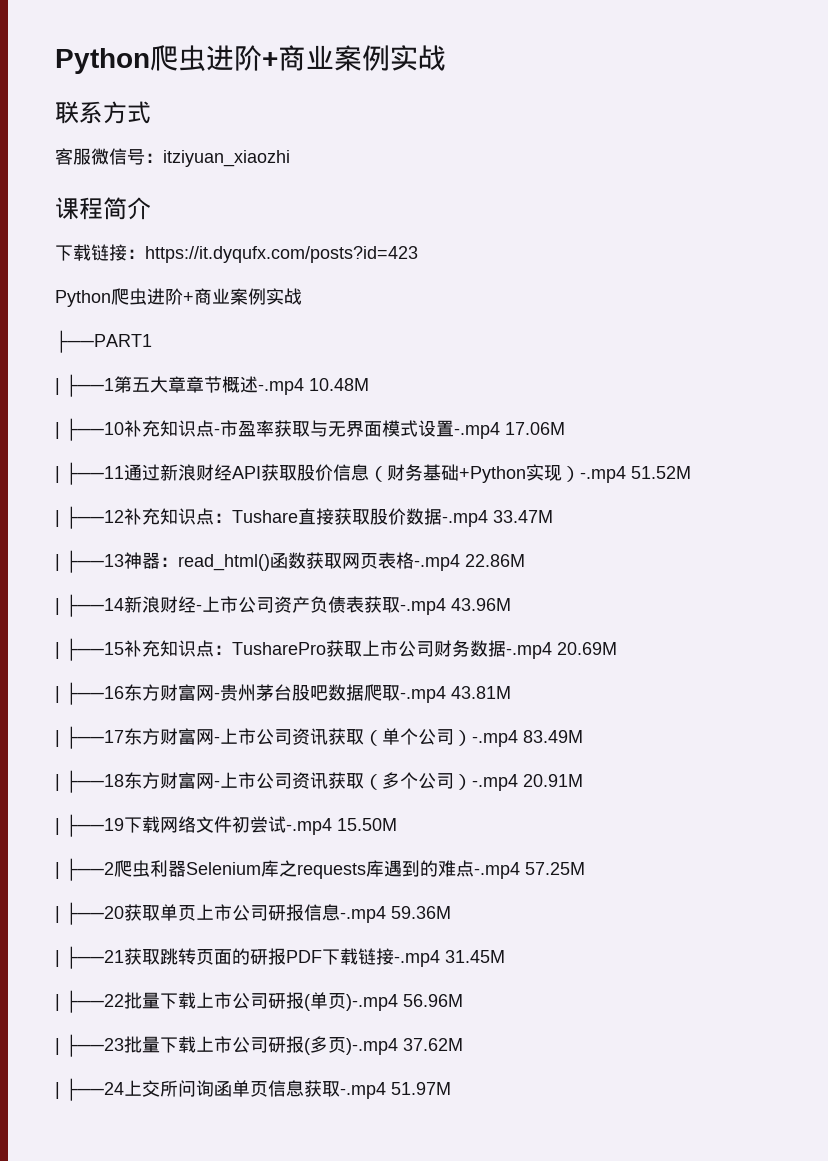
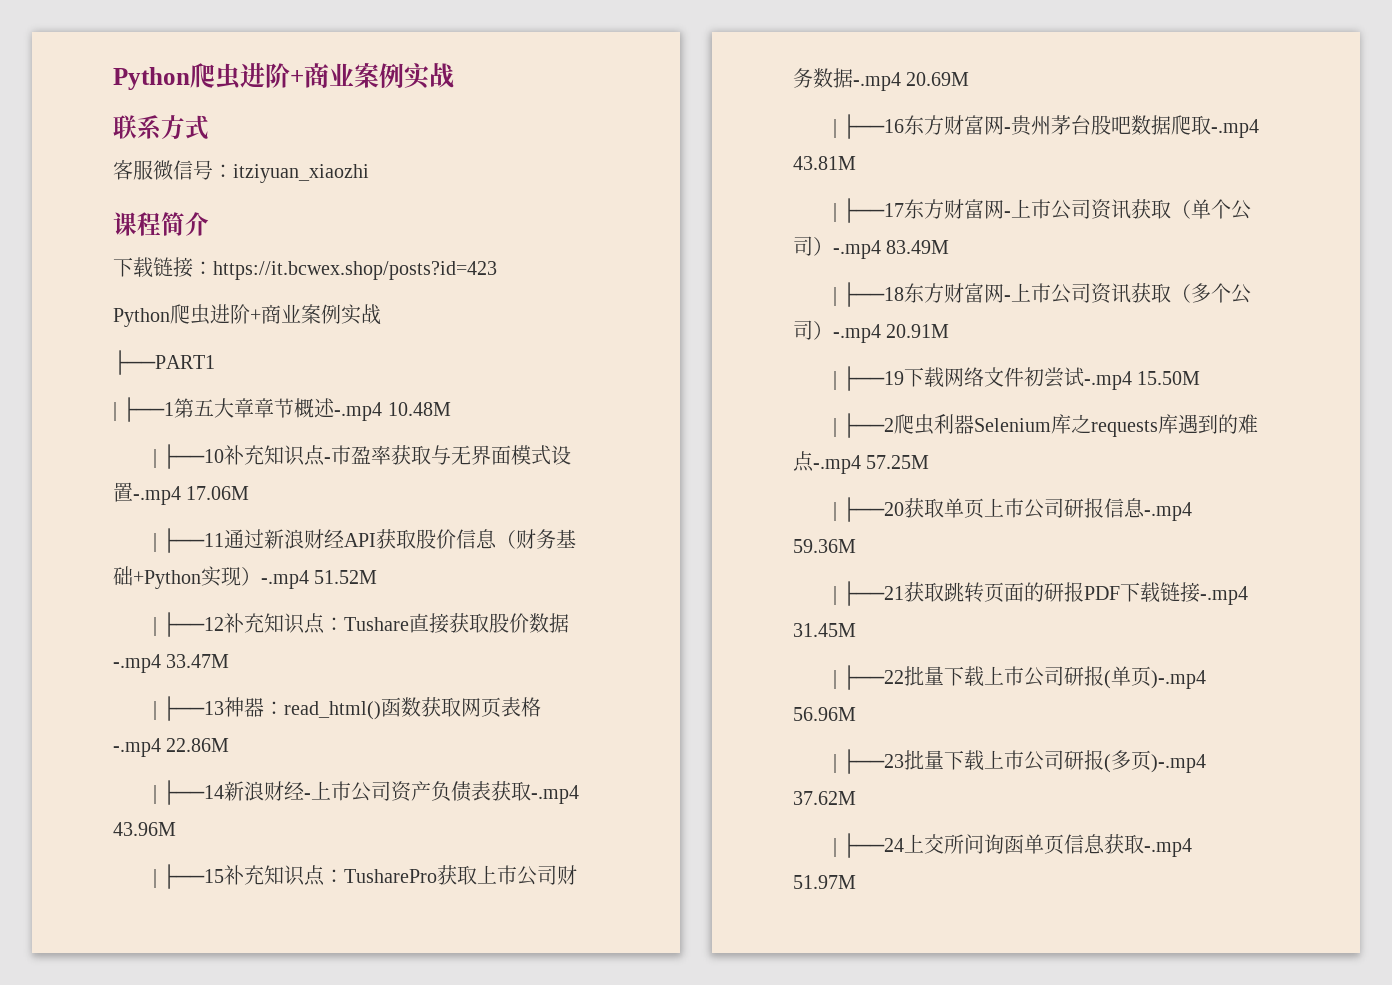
- 下载链接：https://it.dyqufx.com/posts?id=423
+ 下载链接：https://it.bcwex.shop/posts?id=423

